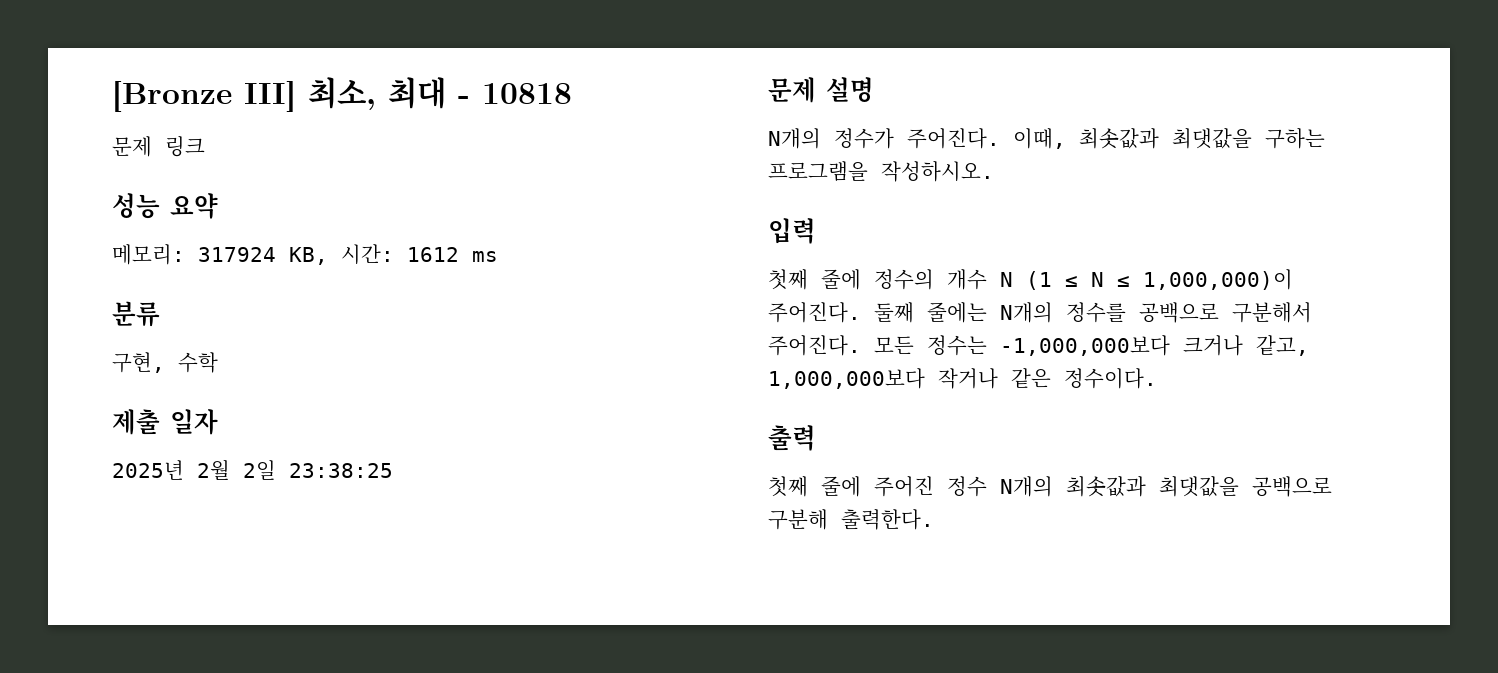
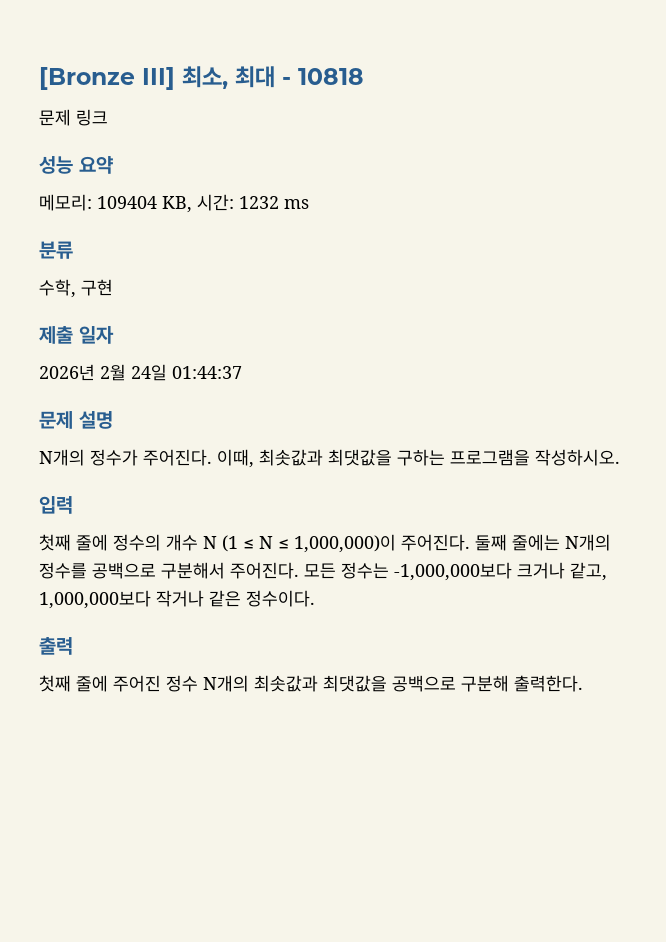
- 메모리: 317924 KB, 시간: 1612 ms
+ 메모리: 109404 KB, 시간: 1232 ms
- 구현, 수학
+ 수학, 구현
- 2025년 2월 2일 23:38:25
+ 2026년 2월 24일 01:44:37

